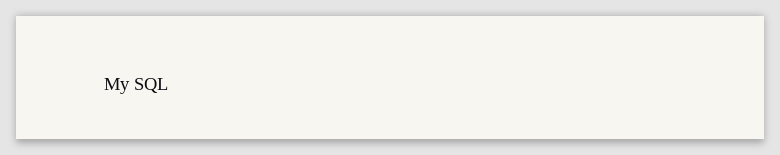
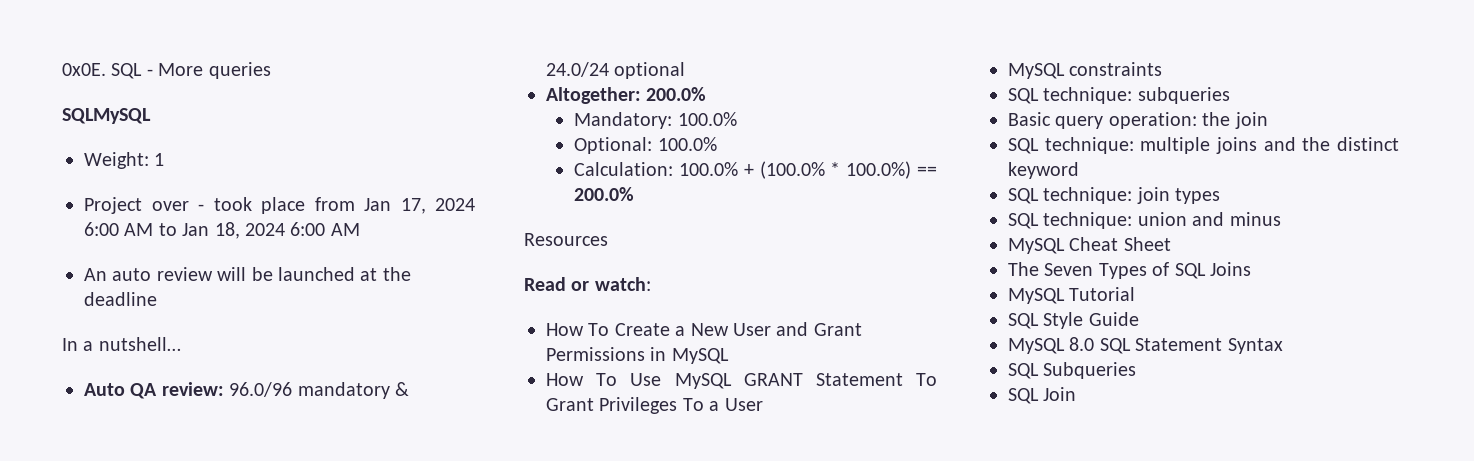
- My SQL
+ 0x0E. SQL - More queries
+ SQLMySQL
+ Weight: 1
+ Project over - took place from Jan 17, 2024 6:00 AM to Jan 18, 2024 6:00 AM
+ An auto review will be launched at the deadline
+ In a nutshell…
+ Auto QA review: 96.0/96 mandatory & 24.0/24 optional
+ Altogether: 200.0%
+ Mandatory: 100.0%
+ Optional: 100.0%
+ Calculation: 100.0% + (100.0% * 100.0%) == 200.0%
+ Resources
+ Read or watch:
+ How To Create a New User and Grant Permissions in MySQL
+ How To Use MySQL GRANT Statement To Grant Privileges To a User
+ MySQL constraints
+ SQL technique: subqueries
+ Basic query operation: the join
+ SQL technique: multiple joins and the distinct keyword
+ SQL technique: join types
+ SQL technique: union and minus
+ MySQL Cheat Sheet
+ The Seven Types of SQL Joins
+ MySQL Tutorial
+ SQL Style Guide
+ MySQL 8.0 SQL Statement Syntax
+ SQL Subqueries
+ SQL Join

